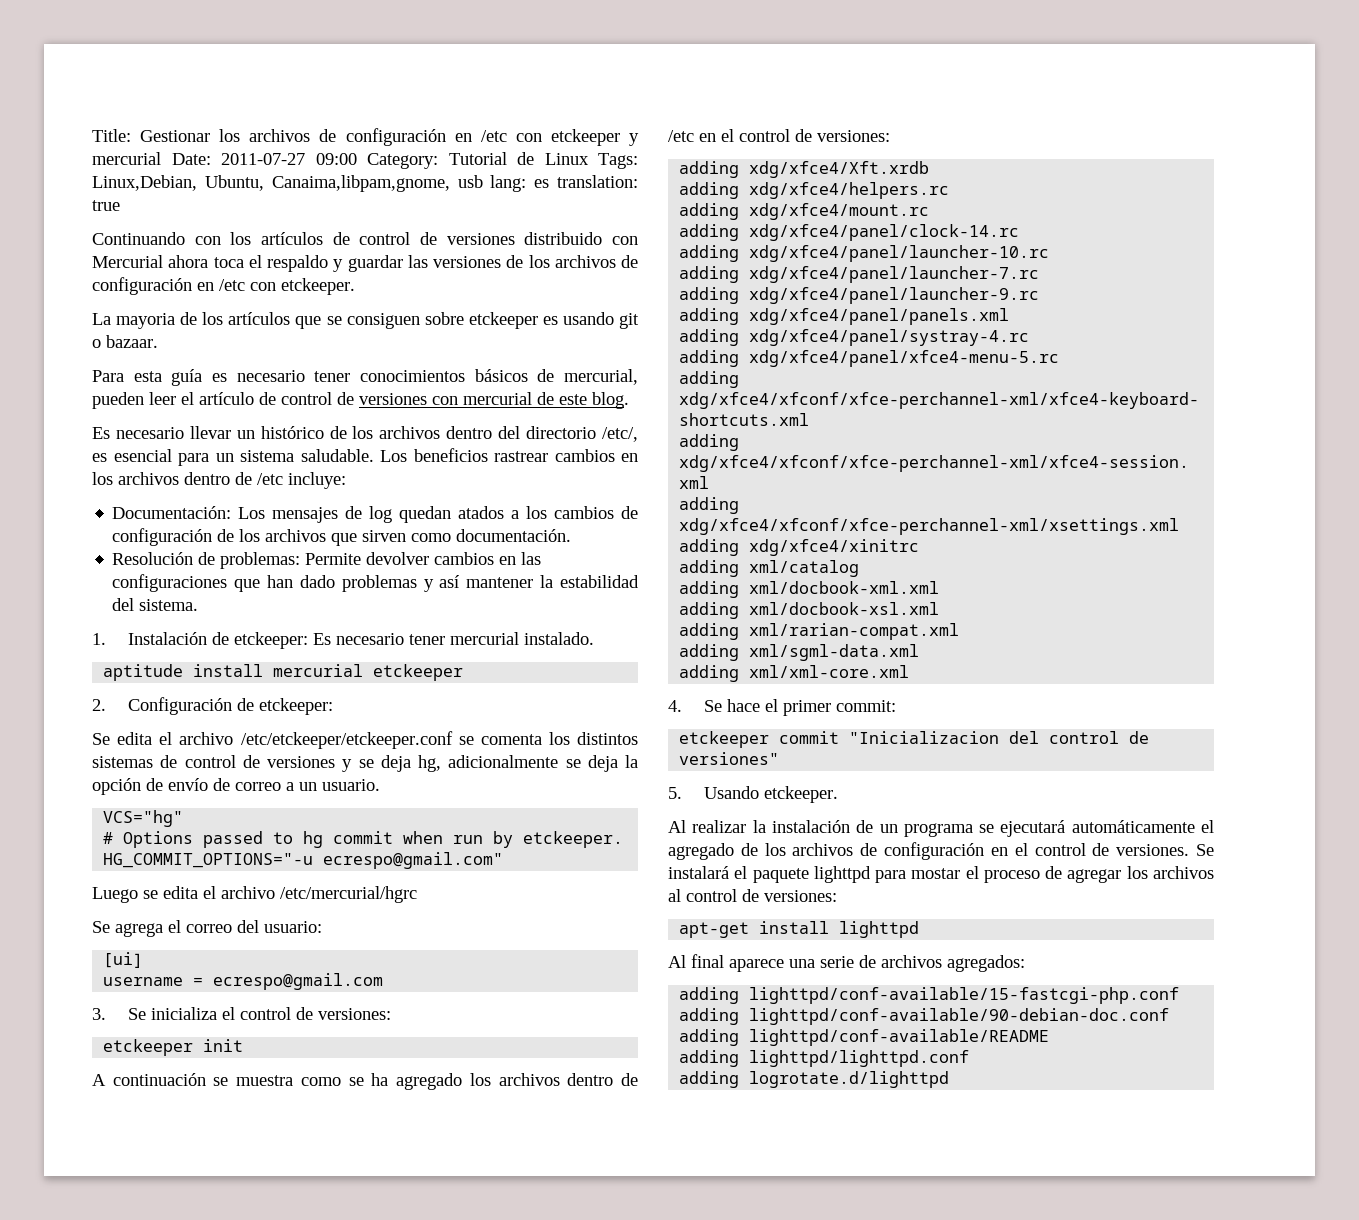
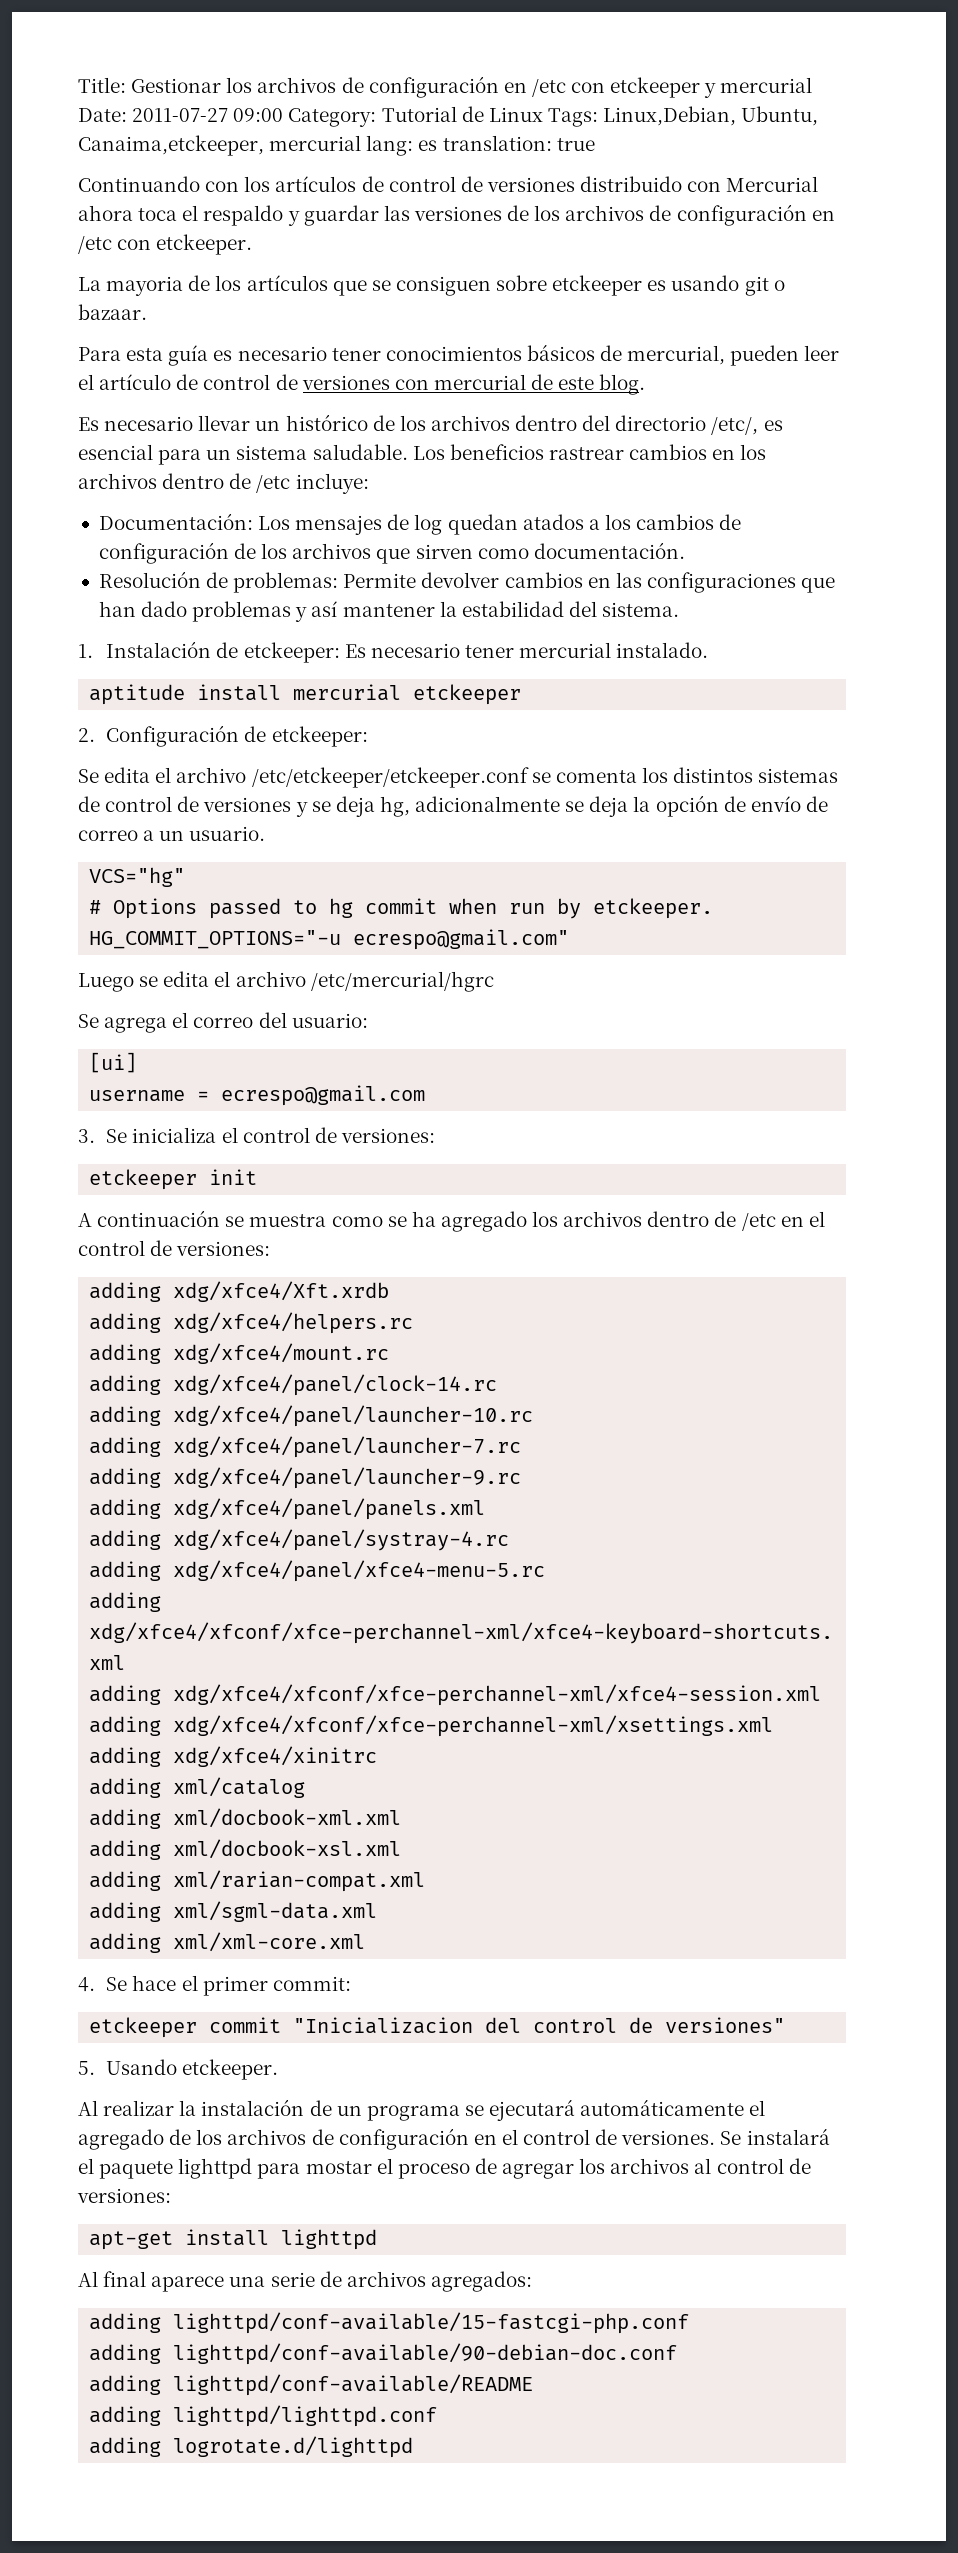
- Title: Gestionar los archivos de configuración en /etc con etckeeper y mercurial Date: 2011-07-27 09:00 Category: Tutorial de Linux Tags: Linux,Debian, Ubuntu, Canaima,libpam,gnome, usb lang: es translation: true
+ Title: Gestionar los archivos de configuración en /etc con etckeeper y mercurial Date: 2011-07-27 09:00 Category: Tutorial de Linux Tags: Linux,Debian, Ubuntu, Canaima,etckeeper, mercurial lang: es translation: true

